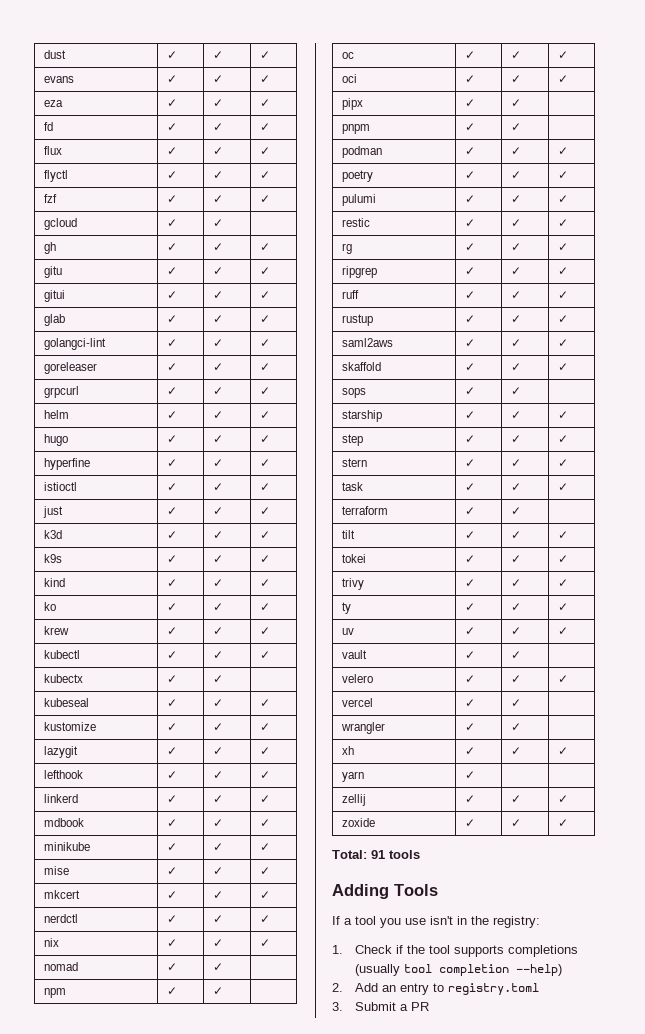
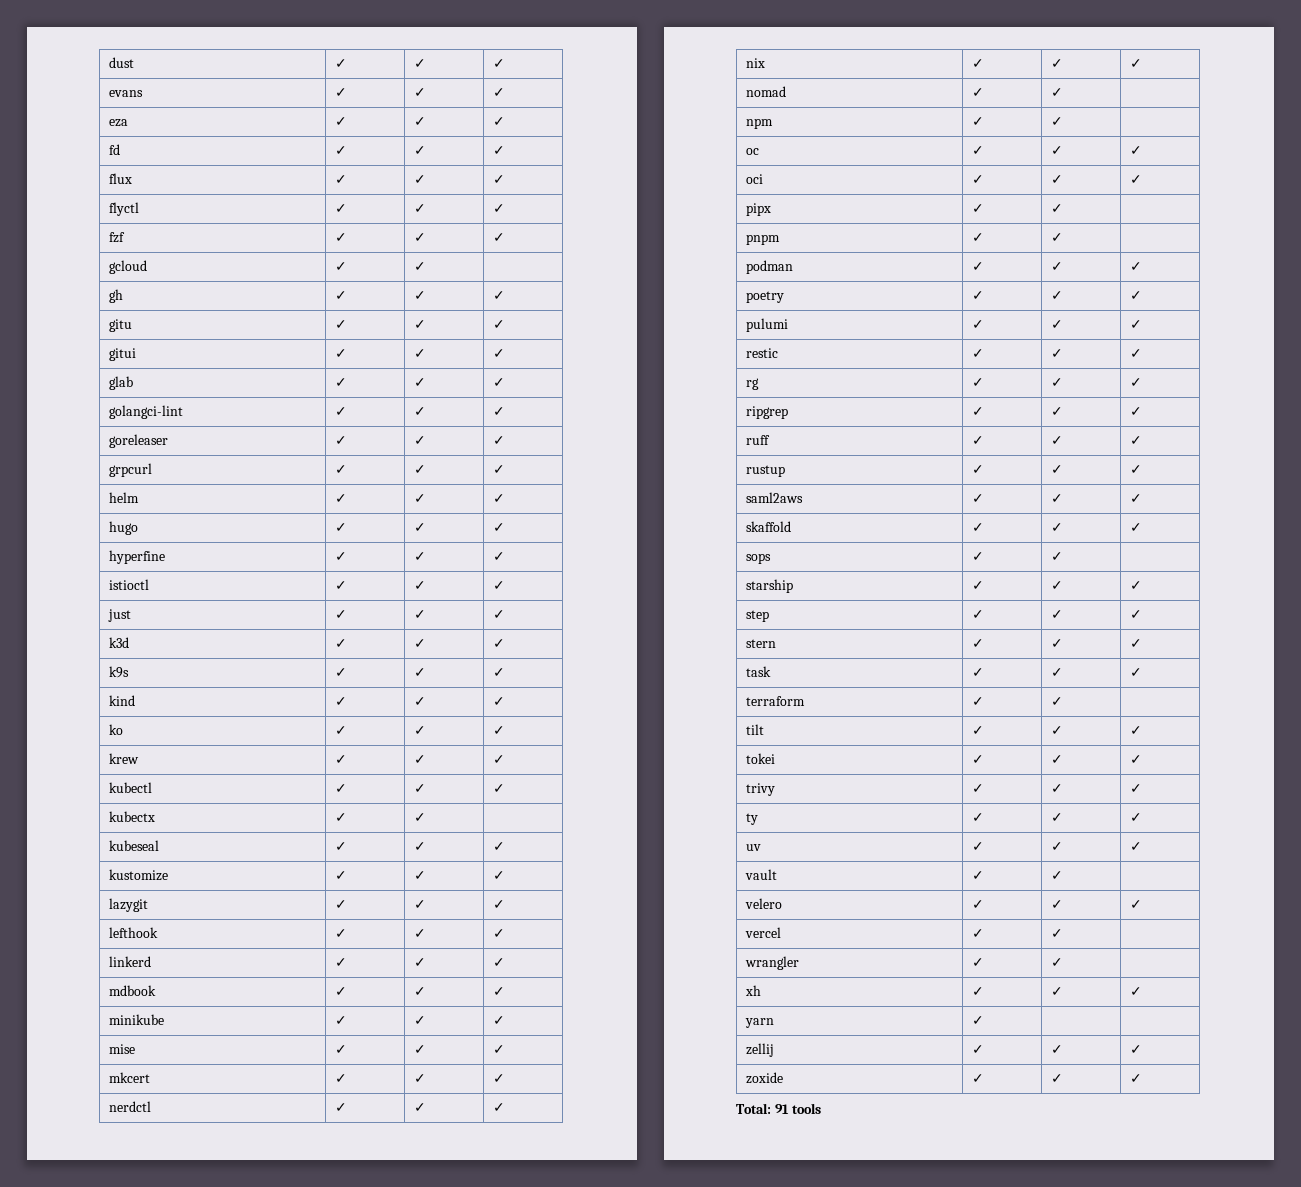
- Adding Tools
- If a tool you use isn't in the registry:
- 1. Check if the tool supports completions (usually tool completion --help)
- 2. Add an entry to registry.toml
- 3. Submit a PR

